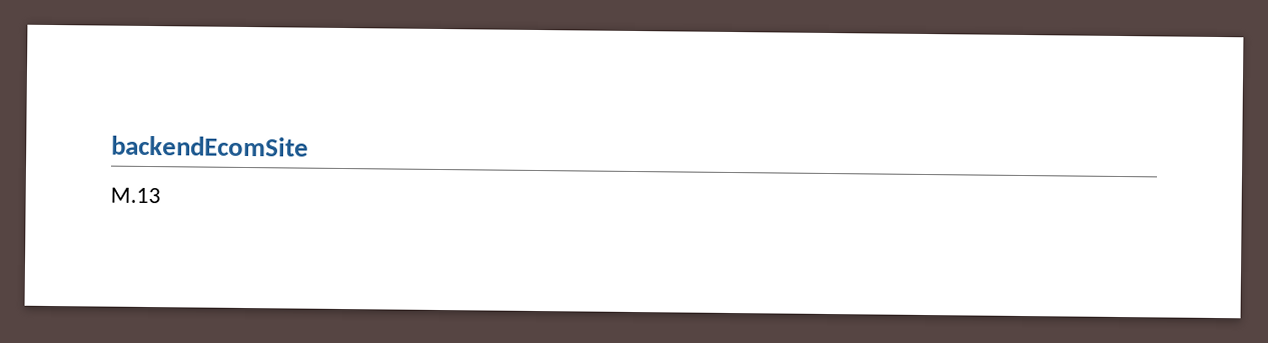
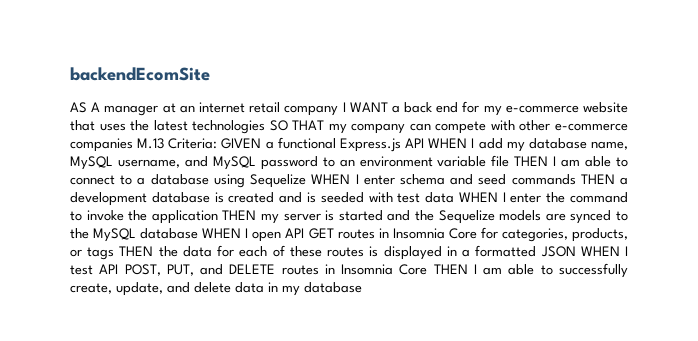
- M.13
+ AS A manager at an internet retail company I WANT a back end for my e-commerce website that uses the latest technologies SO THAT my company can compete with other e-commerce companies M.13 Criteria: GIVEN a functional Express.js API WHEN I add my database name, MySQL username, and MySQL password to an environment variable file THEN I am able to connect to a database using Sequelize WHEN I enter schema and seed commands THEN a development database is created and is seeded with test data WHEN I enter the command to invoke the application THEN my server is started and the Sequelize models are synced to the MySQL database WHEN I open API GET routes in Insomnia Core for categories, products, or tags THEN the data for each of these routes is displayed in a formatted JSON WHEN I test API POST, PUT, and DELETE routes in Insomnia Core THEN I am able to successfully create, update, and delete data in my database

